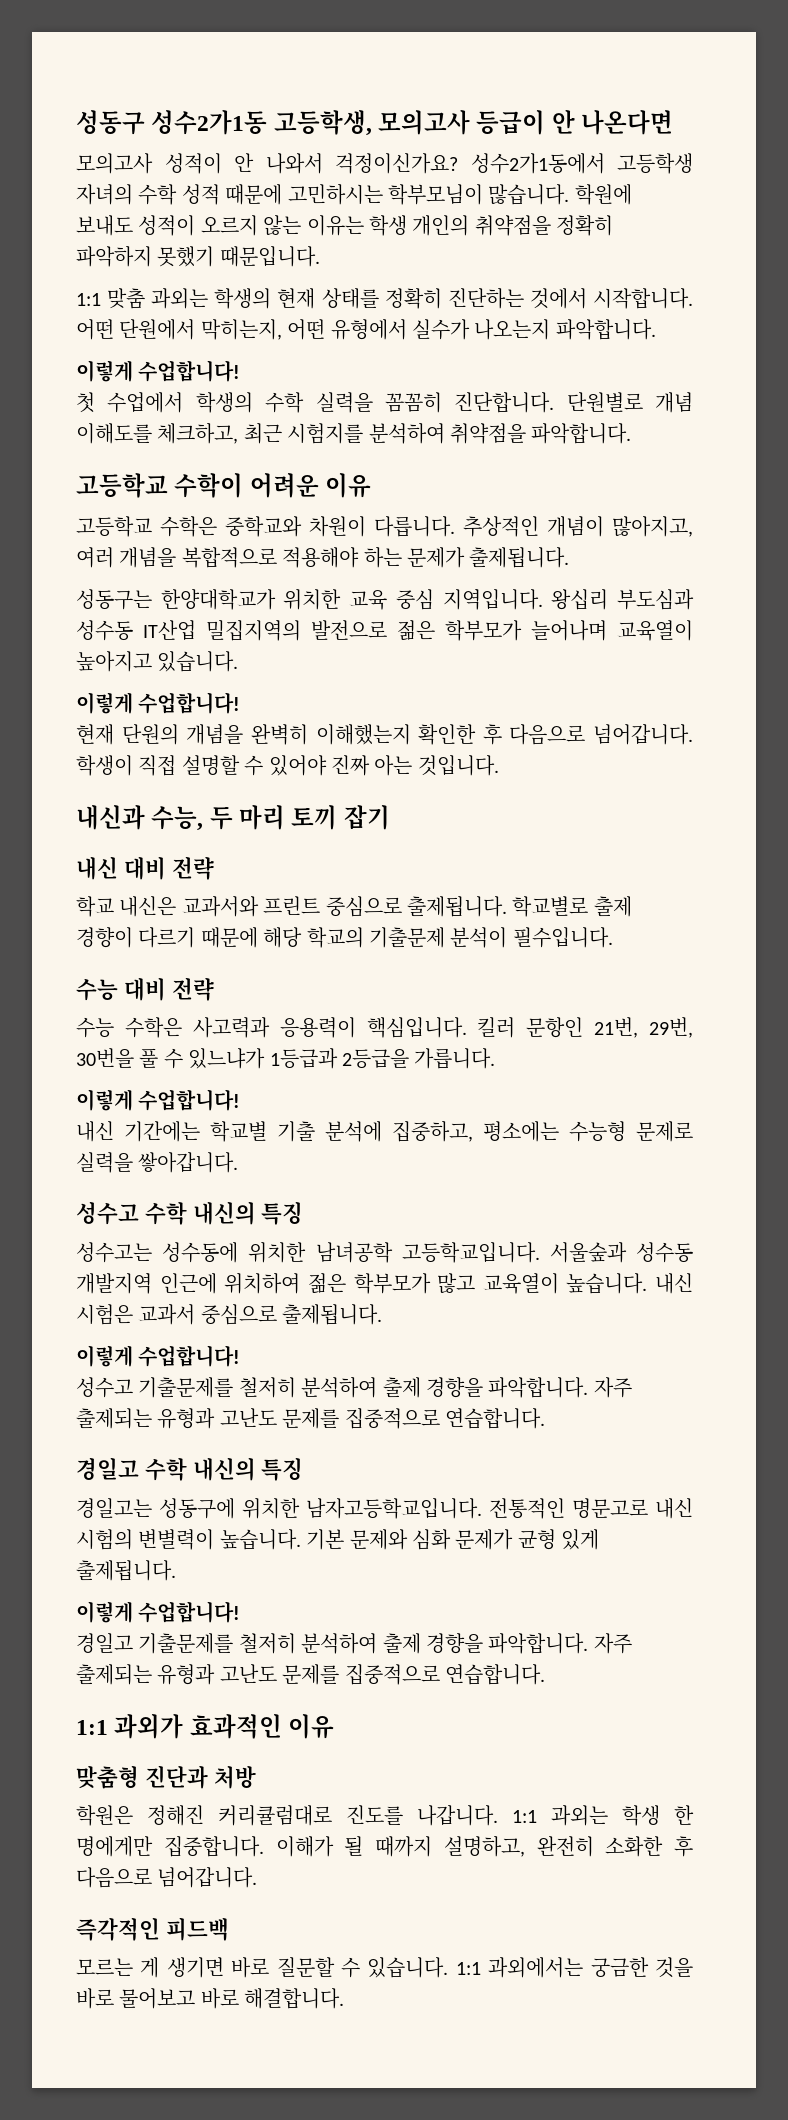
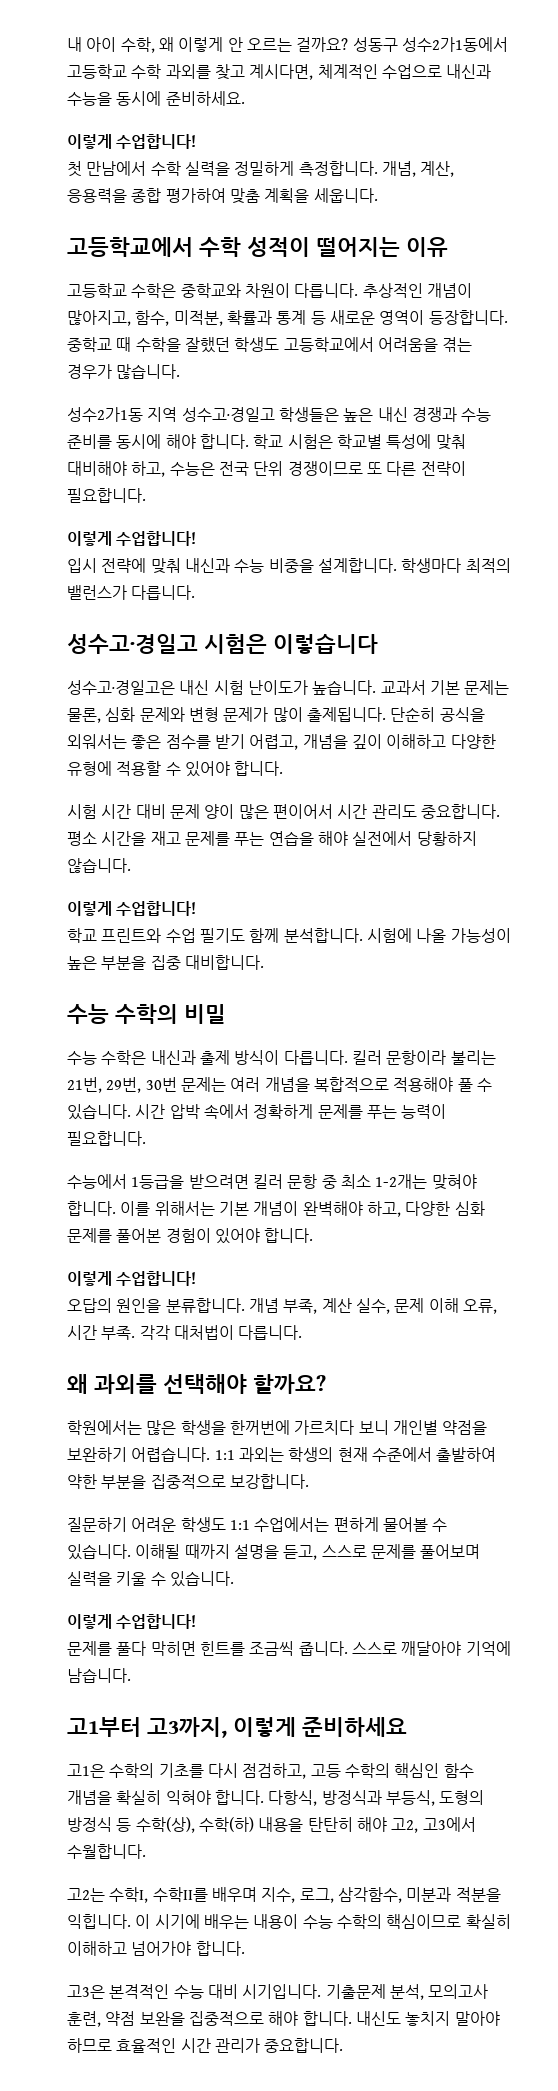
- 성동구 성수2가1동 고등학생, 모의고사 등급이 안 나온다면
- 모의고사 성적이 안 나와서 걱정이신가요? 성수2가1동에서 고등학생 자녀의 수학 성적 때문에 고민하시는 학부모님이 많습니다. 학원에 보내도 성적이 오르지 않는 이유는 학생 개인의 취약점을 정확히 파악하지 못했기 때문입니다.
- 1:1 맞춤 과외는 학생의 현재 상태를 정확히 진단하는 것에서 시작합니다. 어떤 단원에서 막히는지, 어떤 유형에서 실수가 나오는지 파악합니다.
+ 내 아이 수학, 왜 이렇게 안 오르는 걸까요? 성동구 성수2가1동에서 고등학교 수학 과외를 찾고 계시다면, 체계적인 수업으로 내신과 수능을 동시에 준비하세요.
  이렇게 수업합니다!
- 첫 수업에서 학생의 수학 실력을 꼼꼼히 진단합니다. 단원별로 개념 이해도를 체크하고, 최근 시험지를 분석하여 취약점을 파악합니다.
- 고등학교 수학이 어려운 이유
+ 첫 만남에서 수학 실력을 정밀하게 측정합니다. 개념, 계산, 응용력을 종합 평가하여 맞춤 계획을 세웁니다.
+ 고등학교에서 수학 성적이 떨어지는 이유
- 추상적인 개념이 많아지고, 여러 개념을 복합적으로 적용해야 하는 문제가 출제됩니다.
- 성동구는 한양대학교가 위치한 교육 중심 지역입니다. 왕십리 부도심과 성수동 IT산업 밀집지역의 발전으로 젊은 학부모가 늘어나며 교육열이 높아지고 있습니다.
+ 추상적인 개념이 많아지고, 함수, 미적분, 확률과 통계 등 새로운 영역이 등장합니다. 중학교 때 수학을 잘했던 학생도 고등학교에서 어려움을 겪는 경우가 많습니다.
+ 성수2가1동 지역 성수고·경일고 학생들은 높은 내신 경쟁과 수능 준비를 동시에 해야 합니다. 학교 시험은 학교별 특성에 맞춰 대비해야 하고, 수능은 전국 단위 경쟁이므로 또 다른 전략이 필요합니다.
  이렇게 수업합니다!
- 현재 단원의 개념을 완벽히 이해했는지 확인한 후 다음으로 넘어갑니다. 학생이 직접 설명할 수 있어야 진짜 아는 것입니다.
- 내신과 수능, 두 마리 토끼 잡기
- 내신 대비 전략
- 학교 내신은 교과서와 프린트 중심으로 출제됩니다. 학교별로 출제 경향이 다르기 때문에 해당 학교의 기출문제 분석이 필수입니다.
- 수능 대비 전략
- 수능 수학은 사고력과 응용력이 핵심입니다. 킬러 문항인 21번, 29번, 30번을 풀 수 있느냐가 1등급과 2등급을 가릅니다.
+ 입시 전략에 맞춰 내신과 수능 비중을 설계합니다. 학생마다 최적의 밸런스가 다릅니다.
+ 성수고·경일고 시험은 이렇습니다
+ 성수고·경일고은 내신 시험 난이도가 높습니다. 교과서 기본 문제는 물론, 심화 문제와 변형 문제가 많이 출제됩니다. 단순히 공식을 외워서는 좋은 점수를 받기 어렵고, 개념을 깊이 이해하고 다양한 유형에 적용할 수 있어야 합니다.
+ 시험 시간 대비 문제 양이 많은 편이어서 시간 관리도 중요합니다. 평소 시간을 재고 문제를 푸는 연습을 해야 실전에서 당황하지 않습니다.
  이렇게 수업합니다!
- 내신 기간에는 학교별 기출 분석에 집중하고, 평소에는 수능형 문제로 실력을 쌓아갑니다.
- 성수고 수학 내신의 특징
- 성수고는 성수동에 위치한 남녀공학 고등학교입니다. 서울숲과 성수동 개발지역 인근에 위치하여 젊은 학부모가 많고 교육열이 높습니다. 내신 시험은 교과서 중심으로 출제됩니다.
+ 학교 프린트와 수업 필기도 함께 분석합니다. 시험에 나올 가능성이 높은 부분을 집중 대비합니다.
+ 수능 수학의 비밀
+ 수능 수학은 내신과 출제 방식이 다릅니다. 킬러 문항이라 불리는 21번, 29번, 30번 문제는 여러 개념을 복합적으로 적용해야 풀 수 있습니다. 시간 압박 속에서 정확하게 문제를 푸는 능력이 필요합니다.
+ 수능에서 1등급을 받으려면 킬러 문항 중 최소 1-2개는 맞혀야 합니다. 이를 위해서는 기본 개념이 완벽해야 하고, 다양한 심화 문제를 풀어본 경험이 있어야 합니다.
  이렇게 수업합니다!
- 성수고 기출문제를 철저히 분석하여 출제 경향을 파악합니다. 자주 출제되는 유형과 고난도 문제를 집중적으로 연습합니다.
- 경일고 수학 내신의 특징
- 경일고는 성동구에 위치한 남자고등학교입니다. 전통적인 명문고로 내신 시험의 변별력이 높습니다. 기본 문제와 심화 문제가 균형 있게 출제됩니다.
+ 오답의 원인을 분류합니다. 개념 부족, 계산 실수, 문제 이해 오류, 시간 부족. 각각 대처법이 다릅니다.
+ 왜 과외를 선택해야 할까요?
+ 학원에서는 많은 학생을 한꺼번에 가르치다 보니 개인별 약점을 보완하기 어렵습니다. 1:1 과외는 학생의 현재 수준에서 출발하여 약한 부분을 집중적으로 보강합니다.
+ 질문하기 어려운 학생도 1:1 수업에서는 편하게 물어볼 수 있습니다. 이해될 때까지 설명을 듣고, 스스로 문제를 풀어보며 실력을 키울 수 있습니다.
  이렇게 수업합니다!
- 경일고 기출문제를 철저히 분석하여 출제 경향을 파악합니다. 자주 출제되는 유형과 고난도 문제를 집중적으로 연습합니다.
- 1:1 과외가 효과적인 이유
- 맞춤형 진단과 처방
- 학원은 정해진 커리큘럼대로 진도를 나갑니다. 1:1 과외는 학생 한 명에게만 집중합니다. 이해가 될 때까지 설명하고, 완전히 소화한 후 다음으로 넘어갑니다.
- 즉각적인 피드백
- 모르는 게 생기면 바로 질문할 수 있습니다. 1:1 과외에서는 궁금한 것을 바로 물어보고 바로 해결합니다.
+ 문제를 풀다 막히면 힌트를 조금씩 줍니다. 스스로 깨달아야 기억에 남습니다.
+ 고1부터 고3까지, 이렇게 준비하세요
+ 고1은 수학의 기초를 다시 점검하고, 고등 수학의 핵심인 함수 개념을 확실히 익혀야 합니다. 다항식, 방정식과 부등식, 도형의 방정식 등 수학(상), 수학(하) 내용을 탄탄히 해야 고2, 고3에서 수월합니다.
+ 고2는 수학I, 수학II를 배우며 지수, 로그, 삼각함수, 미분과 적분을 익힙니다. 이 시기에 배우는 내용이 수능 수학의 핵심이므로 확실히 이해하고 넘어가야 합니다.
+ 고3은 본격적인 수능 대비 시기입니다. 기출문제 분석, 모의고사 훈련, 약점 보완을 집중적으로 해야 합니다. 내신도 놓치지 말아야 하므로 효율적인 시간 관리가 중요합니다.

